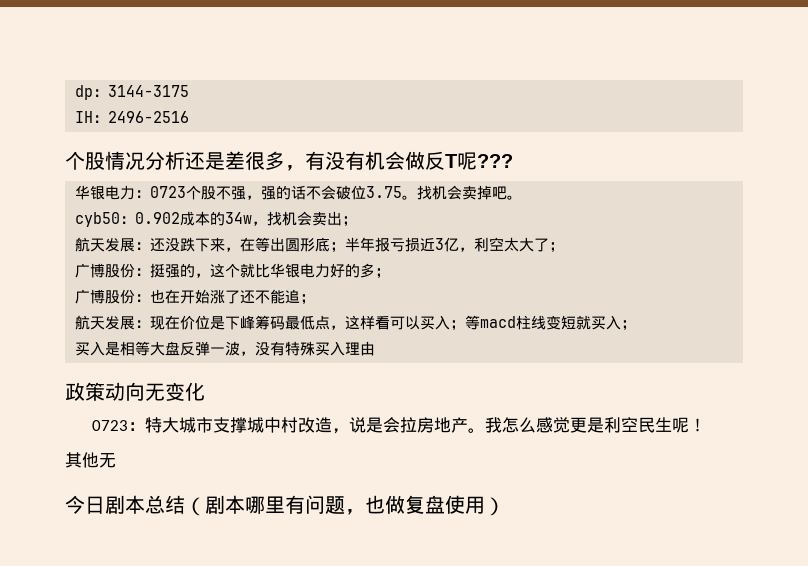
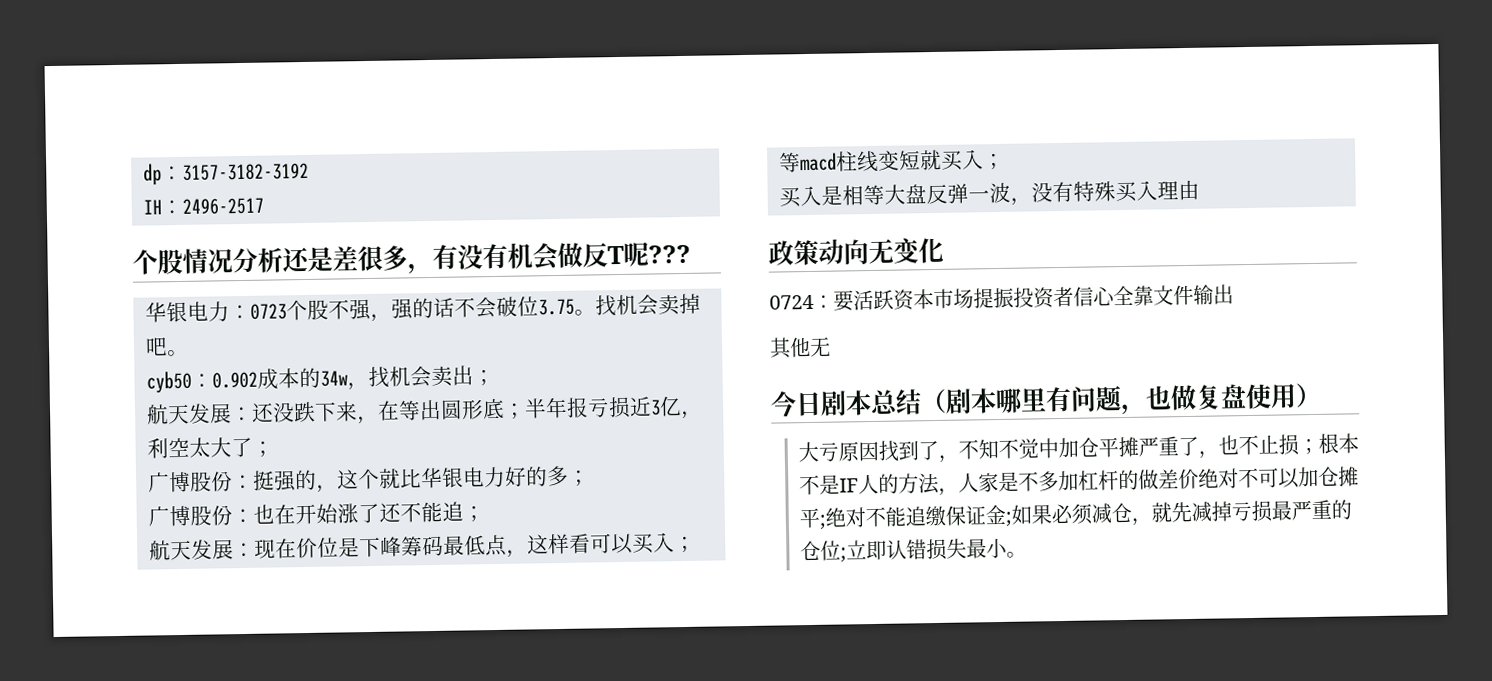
- dp：3144-3175
+ dp：3157-3182-3192
- IH：2496-2516
+ IH：2496-2517
- 0723：特大城市支撑城中村改造，说是会拉房地产。我怎么感觉更是利空民生呢！
+ 0724：要活跃资本市场提振投资者信心全靠文件输出
+ 大亏原因找到了，不知不觉中加仓平摊严重了，也不止损；根本不是IF人的方法，人家是不多加杠杆的做差价绝对不可以加仓摊平;绝对不能追缴保证金;如果必须减仓，就先减掉亏损最严重的仓位;立即认错损失最小。

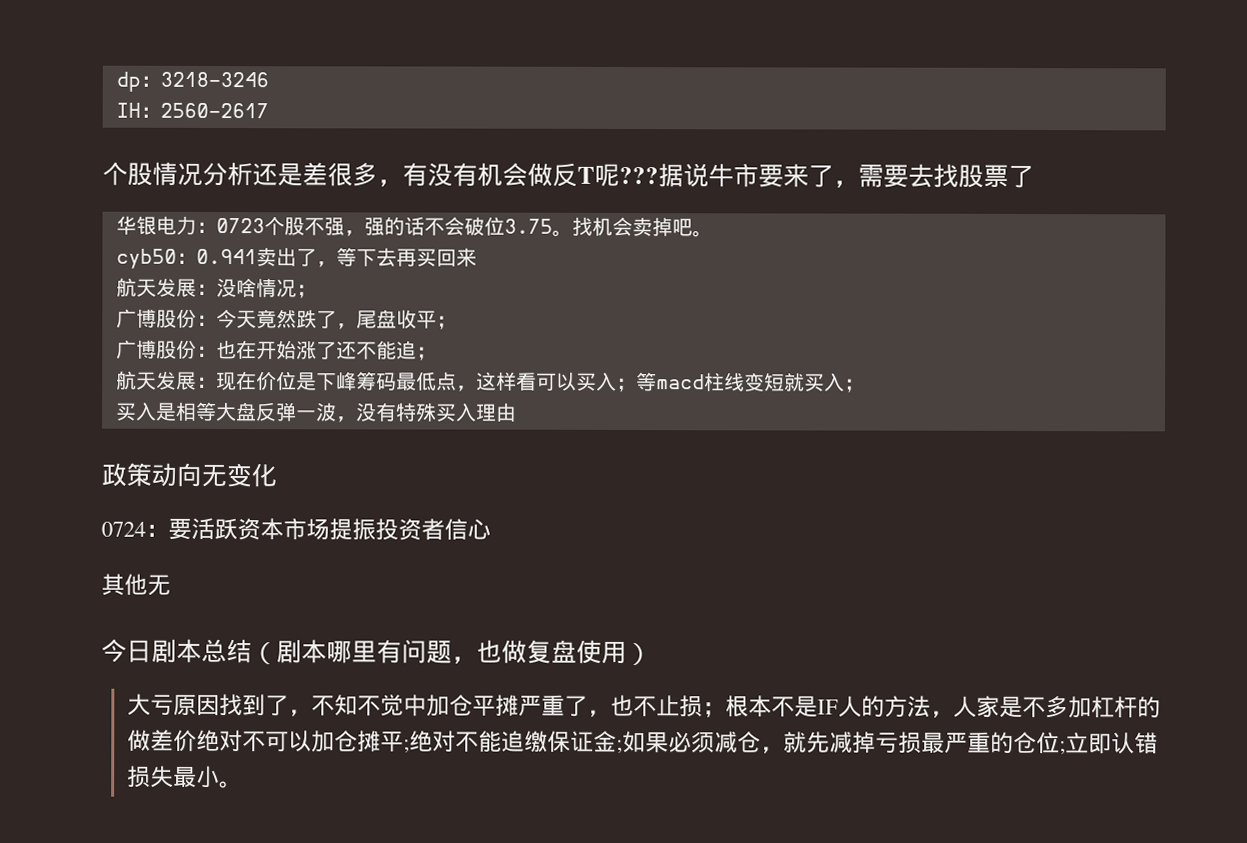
- dp：3157-3182-3192
+ dp：3218-3246
- IH：2496-2517
+ IH：2560-2617
+ 据说牛市要来了，需要去找股票了
- cyb50：0.902成本的34w，找机会卖出；
- 航天发展：还没跌下来，在等出圆形底；半年报亏损近3亿，利空太大了；
- 广博股份：挺强的，这个就比华银电力好的多；
+ cyb50：0.941卖出了，等下去再买回来
+ 航天发展：没啥情况；
+ 广博股份：今天竟然跌了，尾盘收平；
- 0724：要活跃资本市场提振投资者信心全靠文件输出
+ 0724：要活跃资本市场提振投资者信心

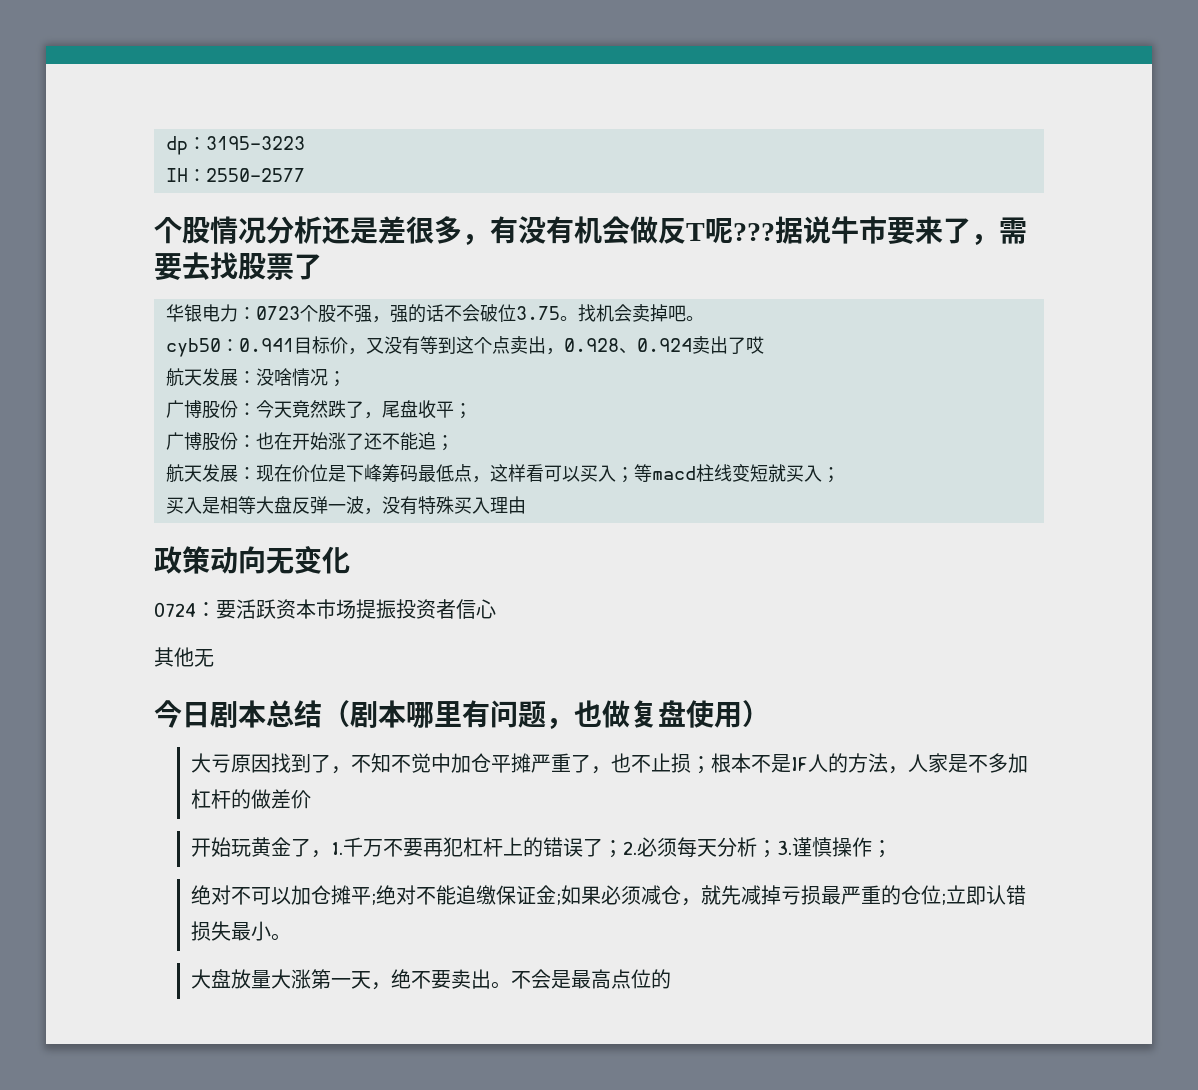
- dp：3218-3246
+ dp：3195-3223
- IH：2560-2617
+ IH：2550-2577
- cyb50：0.941卖出了，等下去再买回来
+ cyb50：0.941目标价，又没有等到这个点卖出，0.928、0.924卖出了哎
- 大亏原因找到了，不知不觉中加仓平摊严重了，也不止损；根本不是IF人的方法，人家是不多加杠杆的做差价绝对不可以加仓摊平;绝对不能追缴保证金;如果必须减仓，就先减掉亏损最严重的仓位;立即认错损失最小。
+ 大亏原因找到了，不知不觉中加仓平摊严重了，也不止损；根本不是IF人的方法，人家是不多加杠杆的做差价
+ 开始玩黄金了，1.千万不要再犯杠杆上的错误了；2.必须每天分析；3.谨慎操作；
+ 绝对不可以加仓摊平;绝对不能追缴保证金;如果必须减仓，就先减掉亏损最严重的仓位;立即认错损失最小。
+ 大盘放量大涨第一天，绝不要卖出。不会是最高点位的

